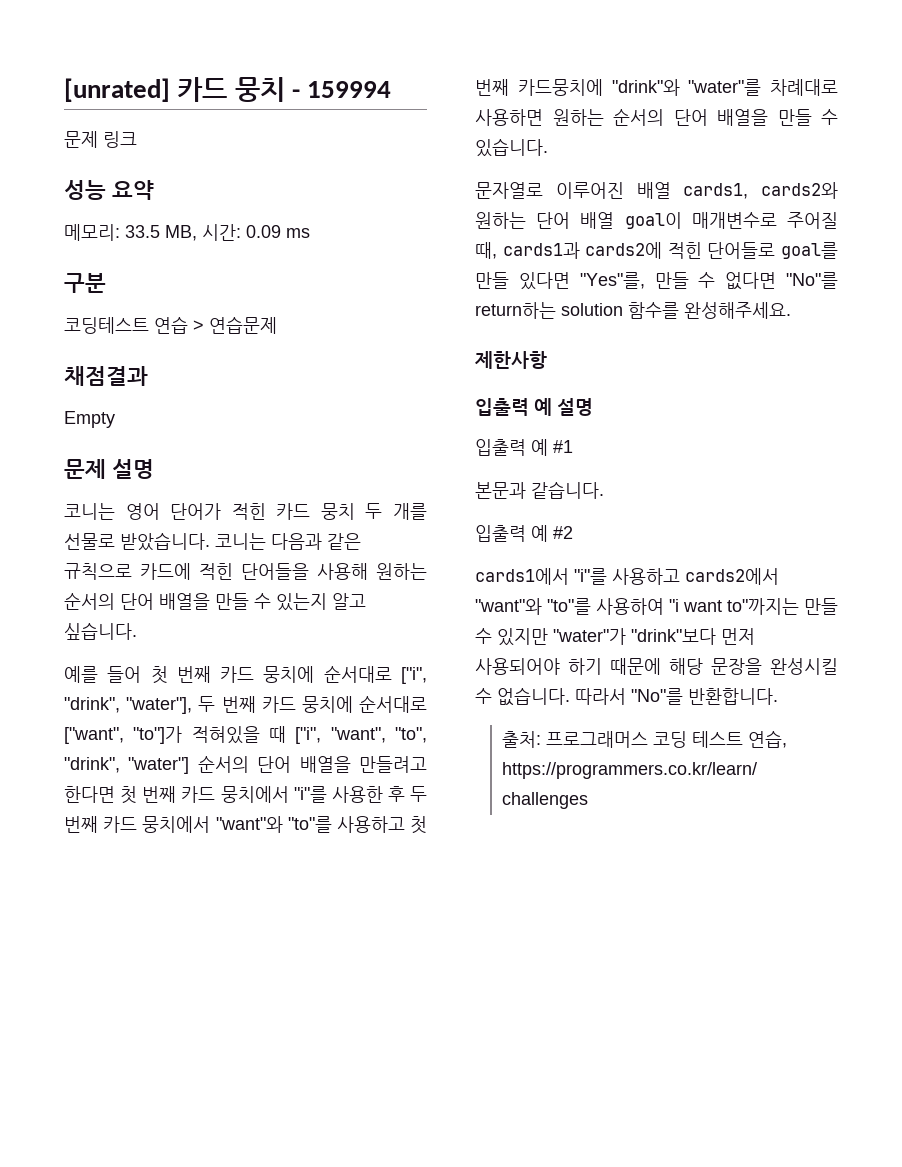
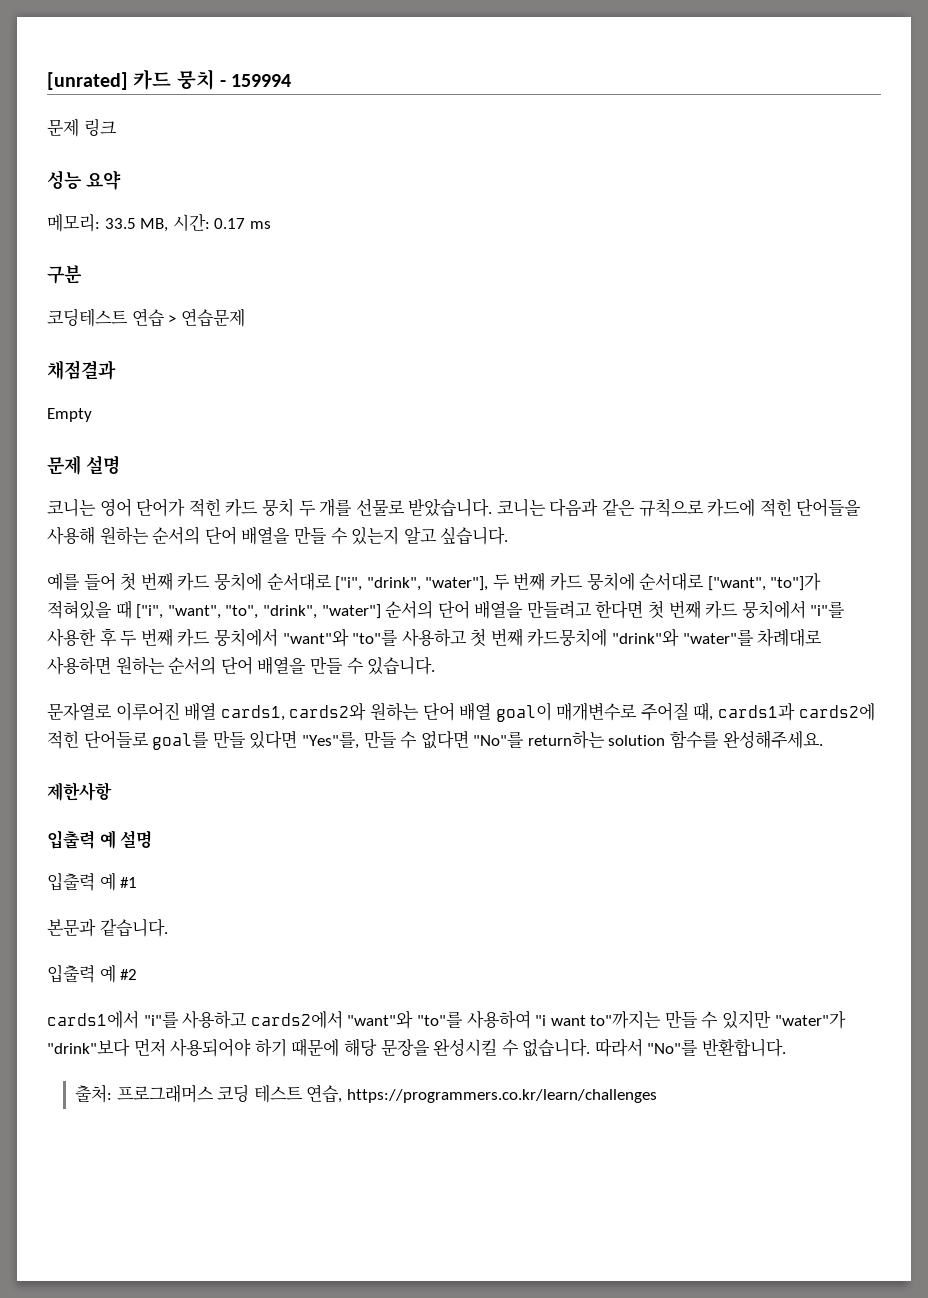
- 메모리: 33.5 MB, 시간: 0.09 ms
+ 메모리: 33.5 MB, 시간: 0.17 ms

